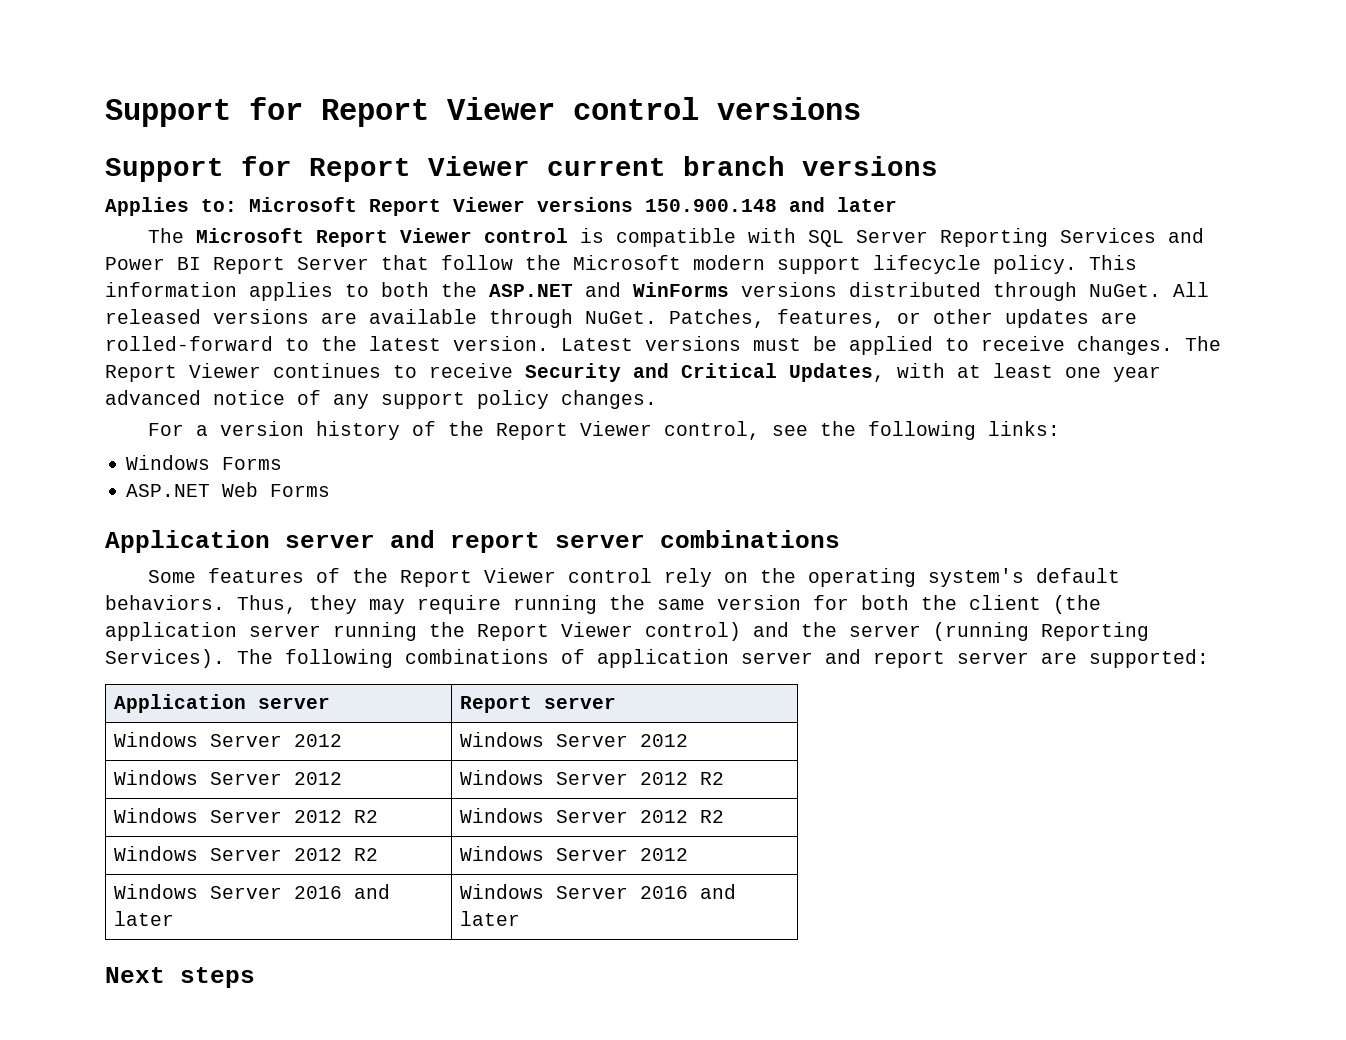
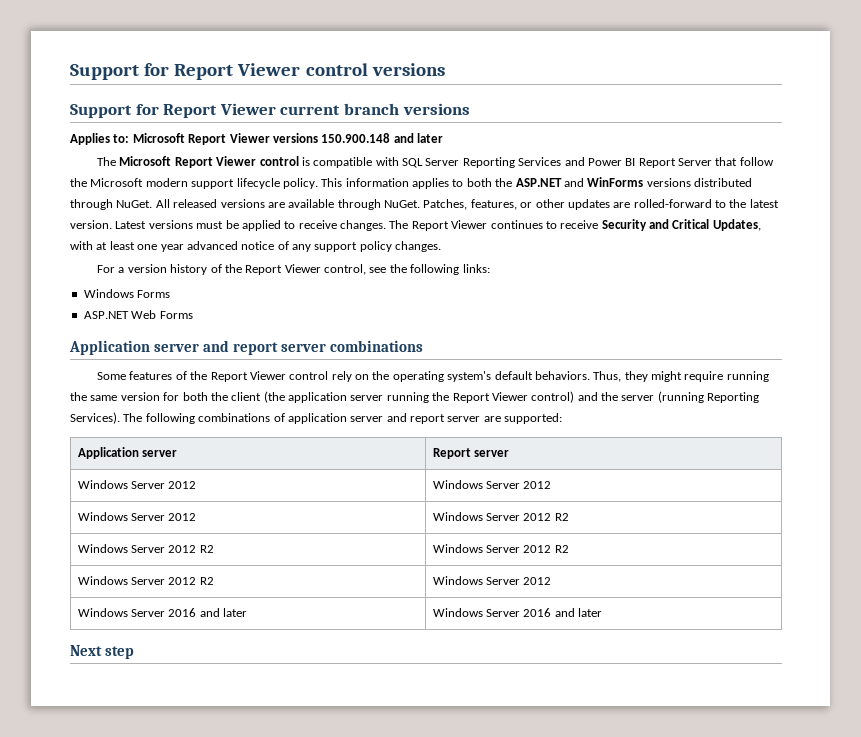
- Thus, they may require running the same version for both the client (the application server running the Report Viewer control) and the server (running Reporting Services).
+ Thus, they might require running the same version for both the client (the application server running the Report Viewer control) and the server (running Reporting Services).
- Next steps
+ Next step

